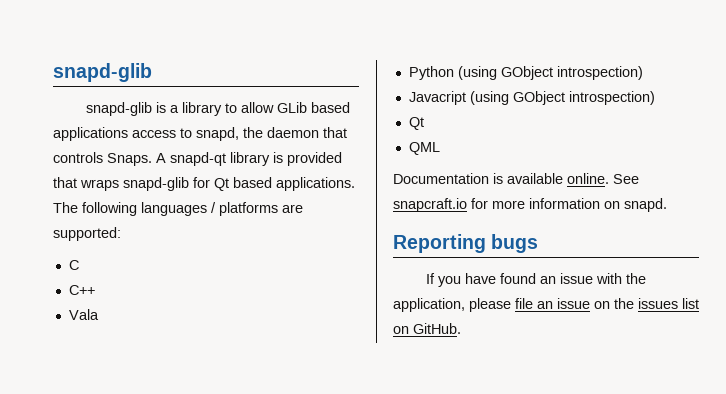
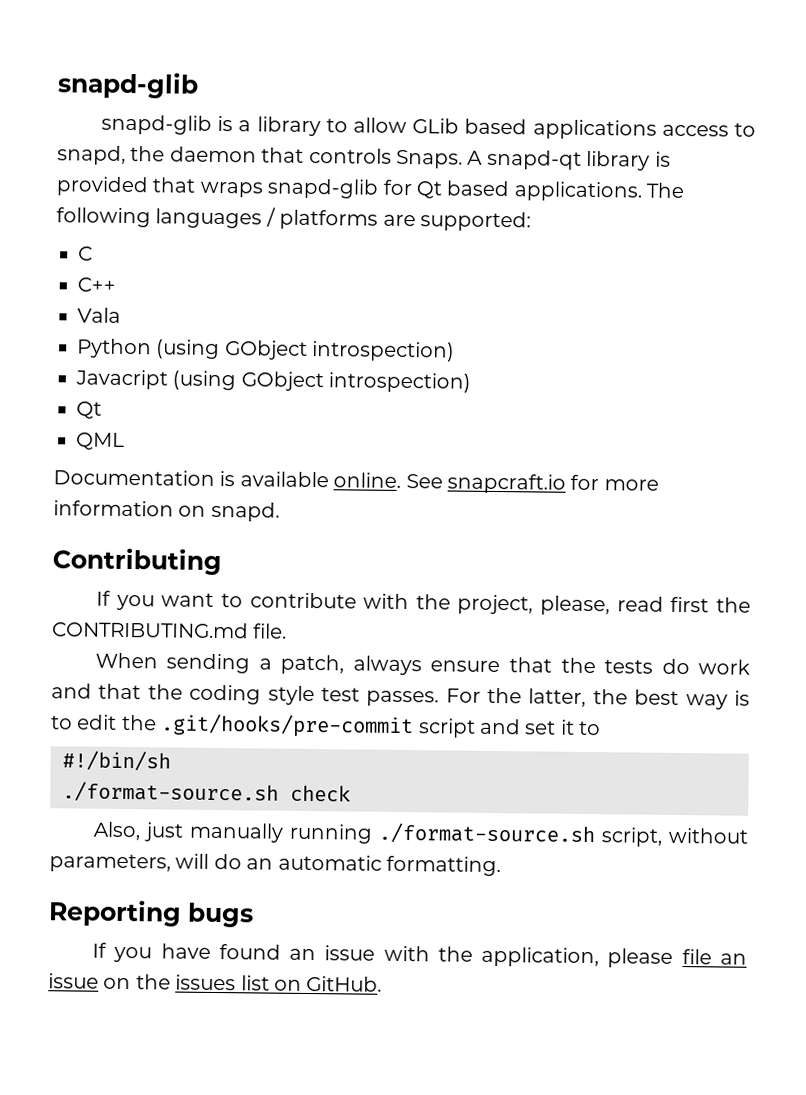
+ Contributing
+ If you want to contribute with the project, please, read first the CONTRIBUTING.md file.
+ When sending a patch, always ensure that the tests do work and that the coding style test passes. For the latter, the best way is to edit the .git/hooks/pre-commit script and set it to
+ #!/bin/sh
+ ./format-source.sh check
+ Also, just manually running ./format-source.sh script, without parameters, will do an automatic formatting.

